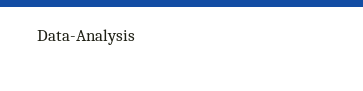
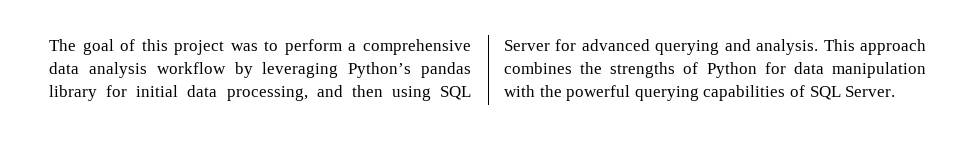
- Data-Analysis
+ The goal of this project was to perform a comprehensive data analysis workflow by leveraging Python’s pandas library for initial data processing, and then using SQL Server for advanced querying and analysis. This approach combines the strengths of Python for data manipulation with the powerful querying capabilities of SQL Server.

